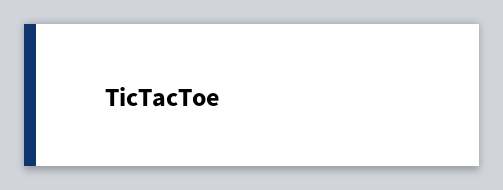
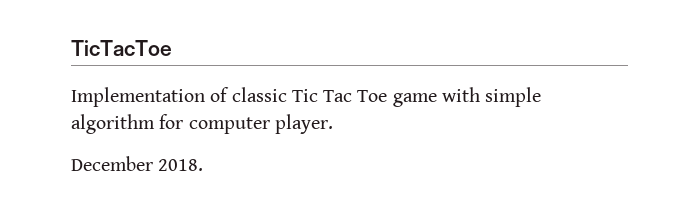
+ Implementation of classic Tic Tac Toe game with simple algorithm for computer player.
+ December 2018.

